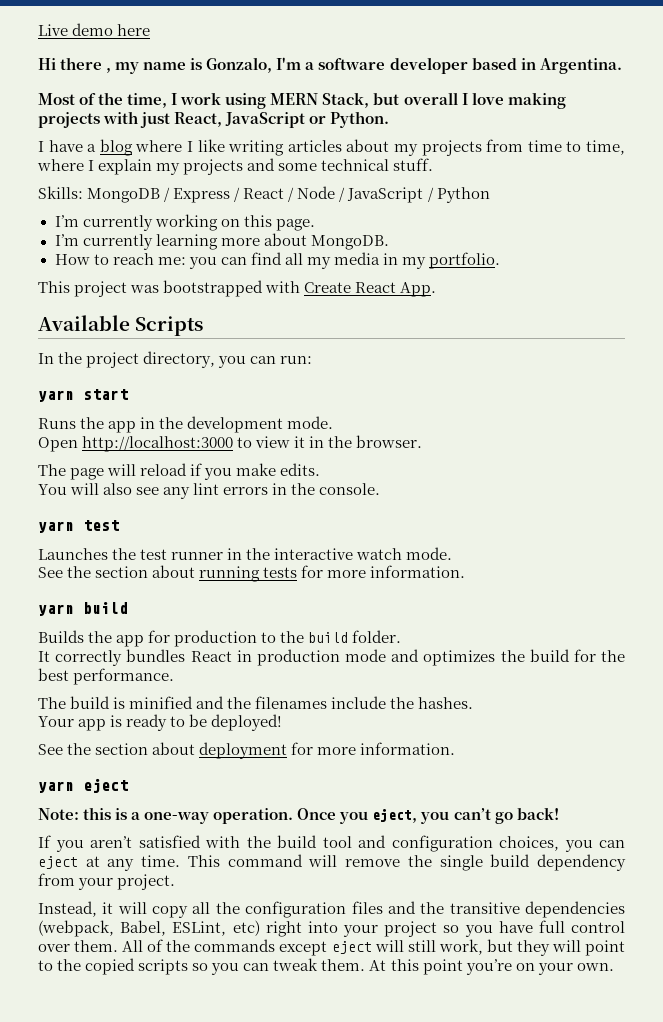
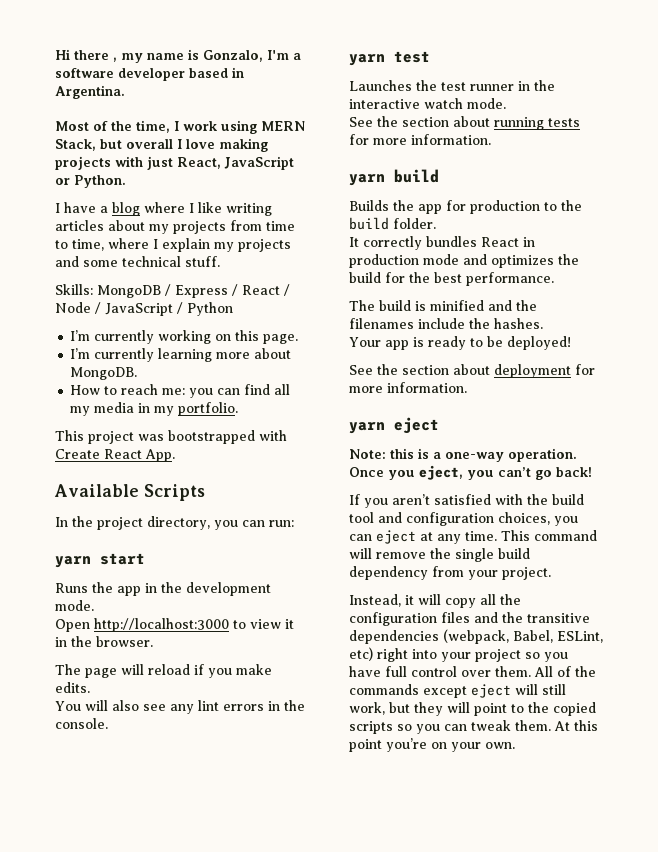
- Live demo here

